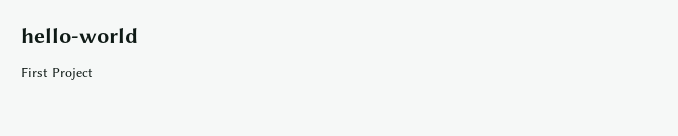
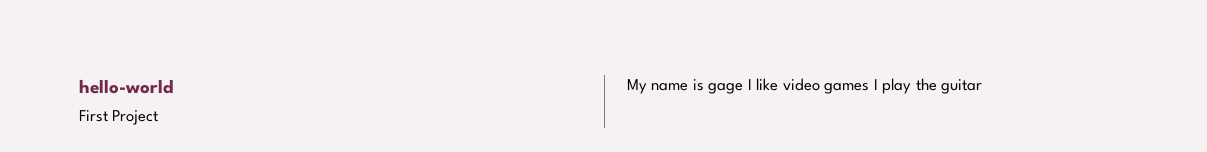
+ My name is gage I like video games I play the guitar

